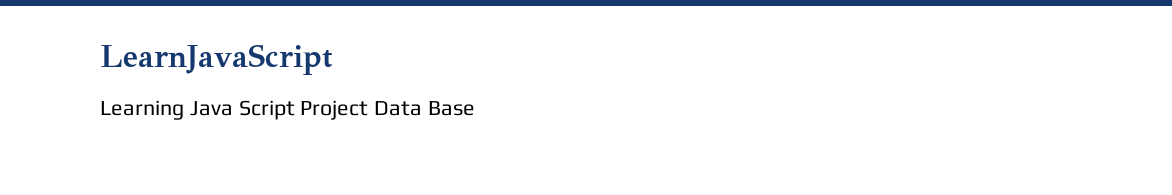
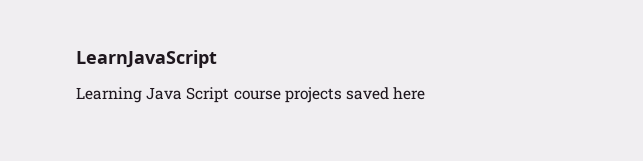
- Learning Java Script Project Data Base
+ Learning Java Script course projects saved here

